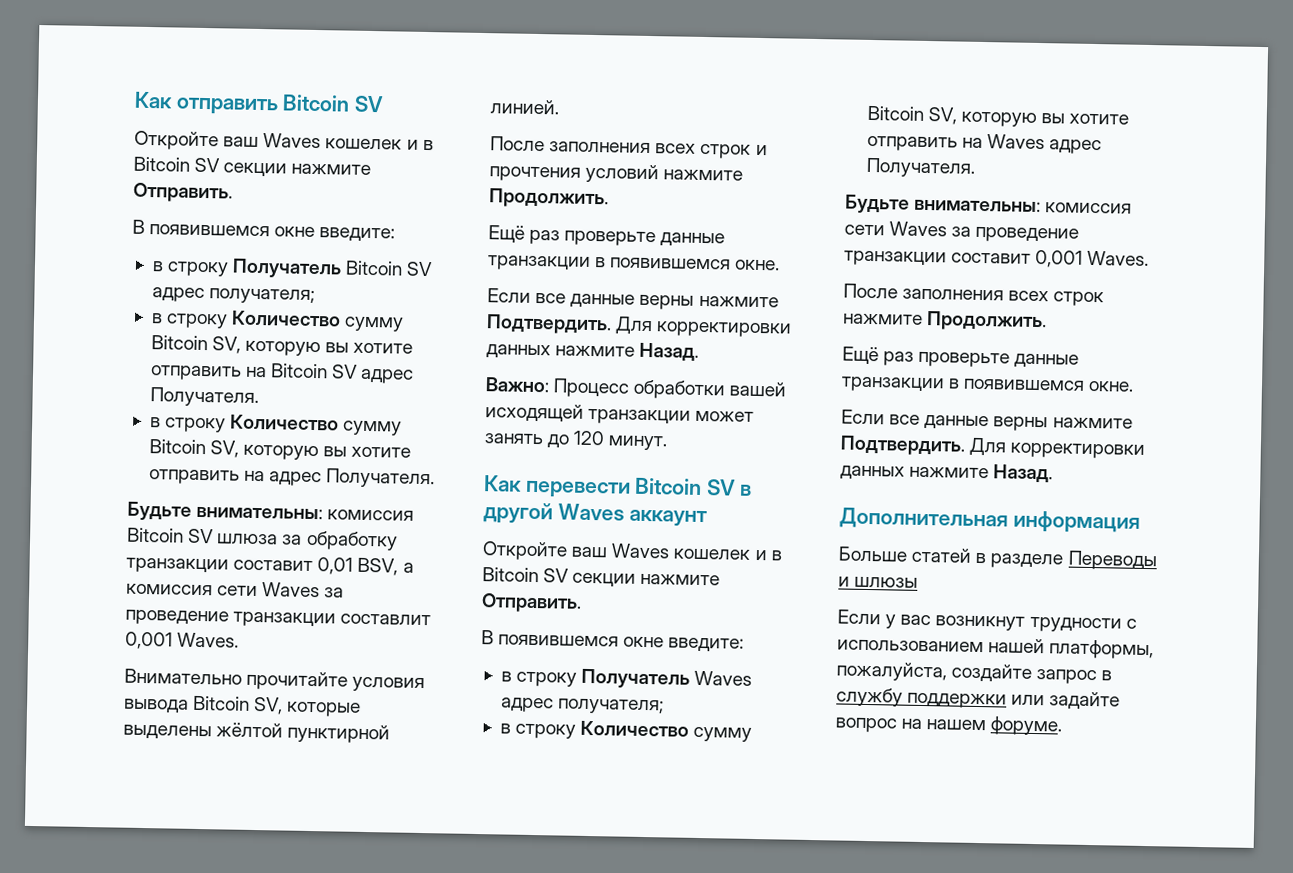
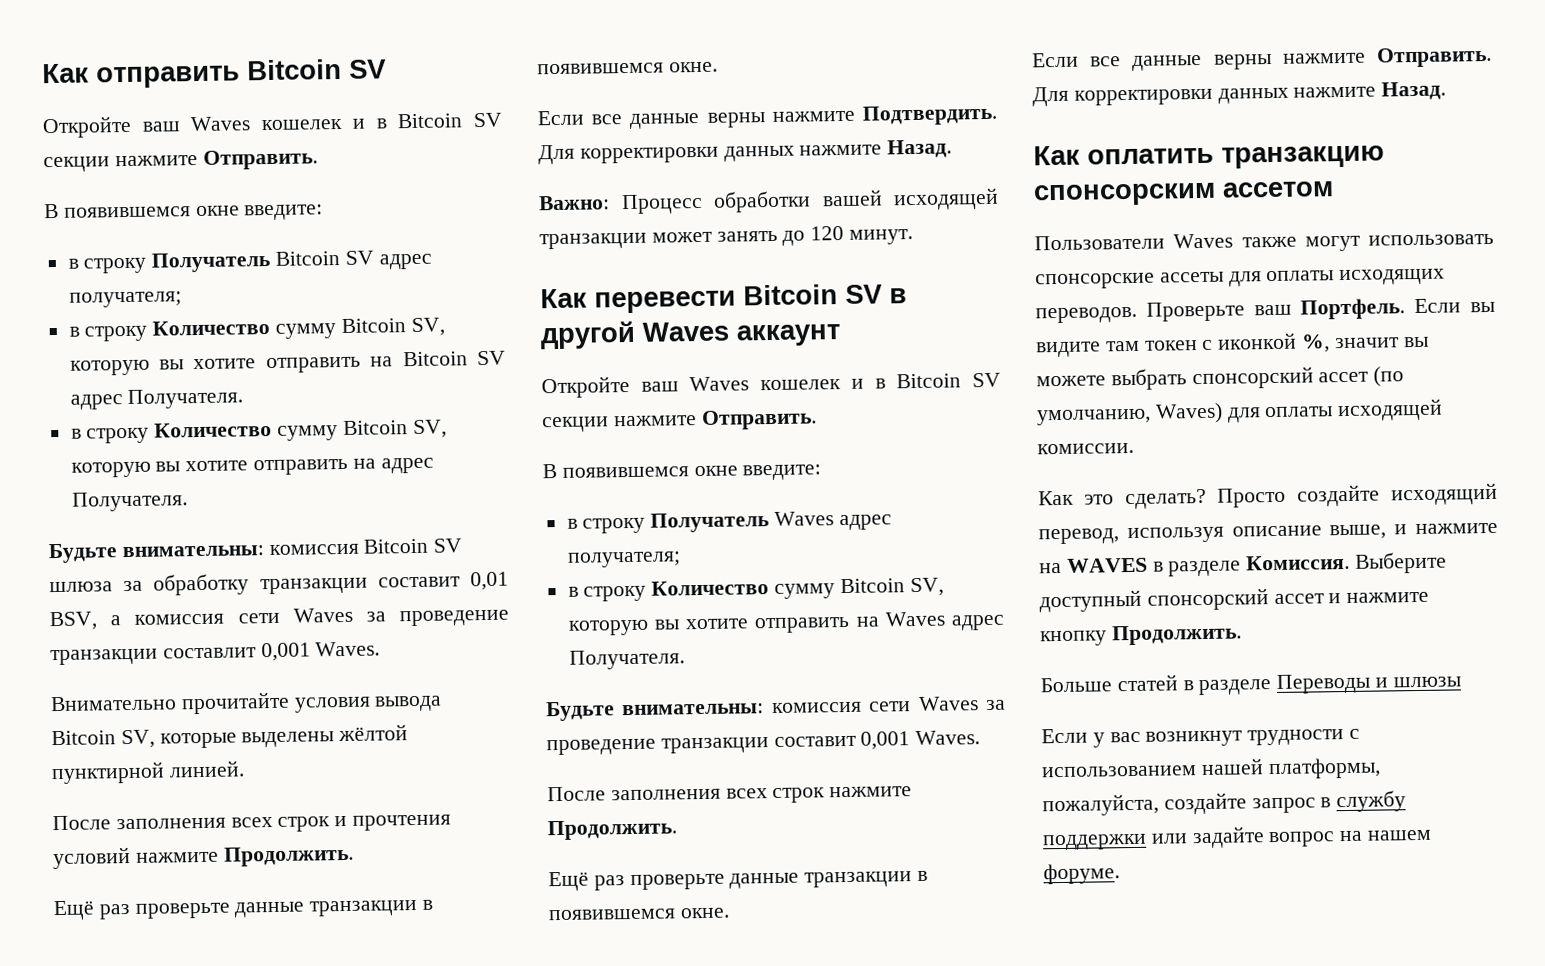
  После заполнения всех строк нажмите Продолжить.
  Ещё раз проверьте данные транзакции в появившемся окне.
- Если все данные верны нажмите Подтвердить. Для корректировки данных нажмите Назад.
- Дополнительная информация
+ Если все данные верны нажмите Отправить. Для корректировки данных нажмите Назад.
+ Как оплатить транзакцию спонсорским ассетом
+ Пользователи Waves также могут использовать спонсорские ассеты для оплаты исходящих переводов. Проверьте ваш Портфель. Если вы видите там токен с иконкой %, значит вы можете выбрать спонсорский ассет (по умолчанию, Waves) для оплаты исходящей комиссии.
+ Как это сделать? Просто создайте исходящий перевод, используя описание выше, и нажмите на WAVES в разделе Комиссия. Выберите доступный спонсорский ассет и нажмите кнопку Продолжить.

